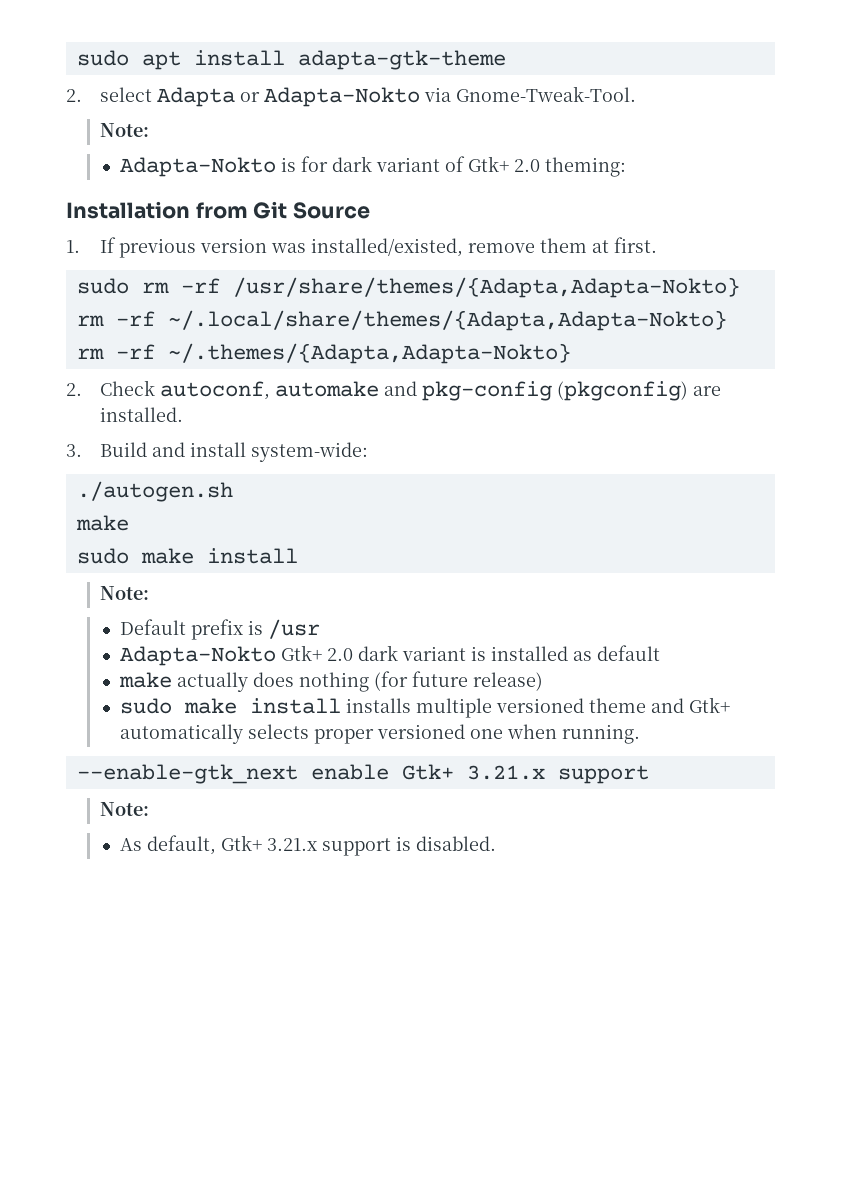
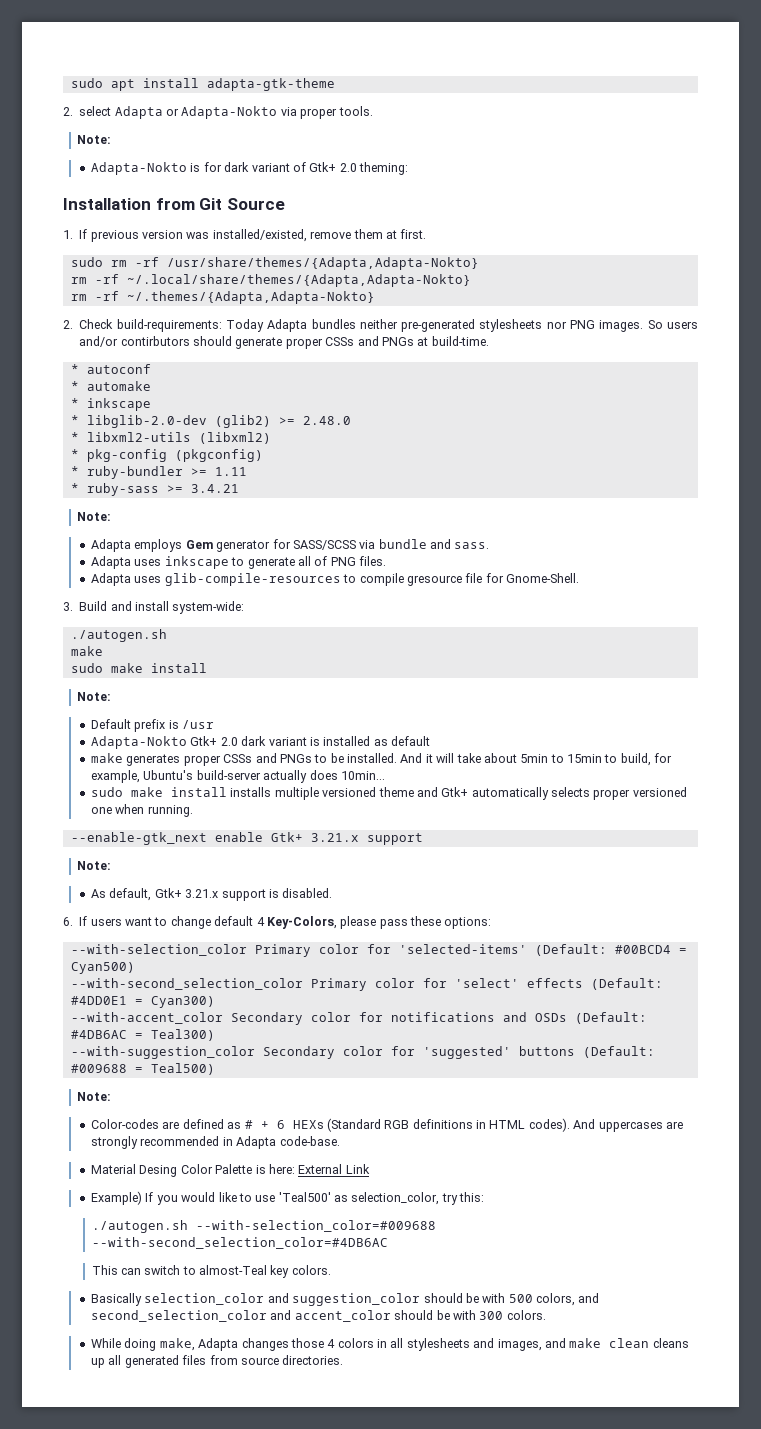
- 2. select Adapta or Adapta-Nokto via Gnome-Tweak-Tool.
+ 2. select Adapta or Adapta-Nokto via proper tools.
- 2. Check autoconf, automake and pkg-config (pkgconfig) are installed.
+ 2. Check build-requirements: Today Adapta bundles neither pre-generated stylesheets nor PNG images. So users and/or contirbutors should generate proper CSSs and PNGs at build-time.
+ * autoconf
+ * automake
+ * inkscape
+ * libglib-2.0-dev (glib2) >= 2.48.0
+ * libxml2-utils (libxml2)
+ * pkg-config (pkgconfig)
+ * ruby-bundler >= 1.11
+ * ruby-sass >= 3.4.21
+ Note:
+ Adapta employs Gem generator for SASS/SCSS via bundle and sass.
+ Adapta uses inkscape to generate all of PNG files.
+ Adapta uses glib-compile-resources to compile gresource file for Gnome-Shell.
- make actually does nothing (for future release)
+ make generates proper CSSs and PNGs to be installed. And it will take about 5min to 15min to build, for example, Ubuntu's build-server actually does 10min...
+ 6. If users want to change default 4 Key-Colors, please pass these options:
+ --with-selection_color Primary color for 'selected-items' (Default: #00BCD4 = Cyan500)
+ --with-second_selection_color Primary color for 'select' effects (Default: #4DD0E1 = Cyan300)
+ --with-accent_color Secondary color for notifications and OSDs (Default: #4DB6AC = Teal300)
+ --with-suggestion_color Secondary color for 'suggested' buttons (Default: #009688 = Teal500)
+ Note:
+ Color-codes are defined as # + 6 HEXs (Standard RGB definitions in HTML codes). And uppercases are strongly recommended in Adapta code-base.
+ Material Desing Color Palette is here: External Link
+ Example) If you would like to use 'Teal500' as selection_color, try this:
+ ./autogen.sh --with-selection_color=#009688 --with-second_selection_color=#4DB6AC
+ This can switch to almost-Teal key colors.
+ Basically selection_color and suggestion_color should be with 500 colors, and second_selection_color and accent_color should be with 300 colors.
+ While doing make, Adapta changes those 4 colors in all stylesheets and images, and make clean cleans up all generated files from source directories.

